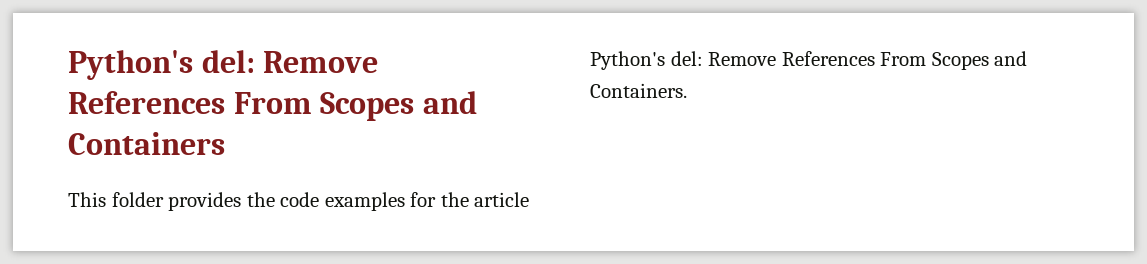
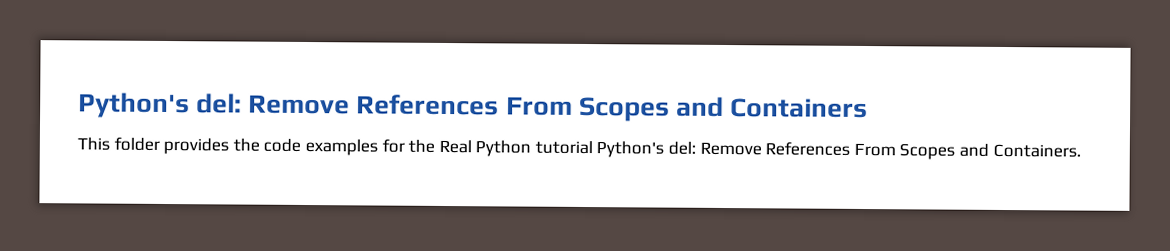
- This folder provides the code examples for the article Python's del: Remove References From Scopes and Containers.
+ This folder provides the code examples for the Real Python tutorial Python's del: Remove References From Scopes and Containers.

